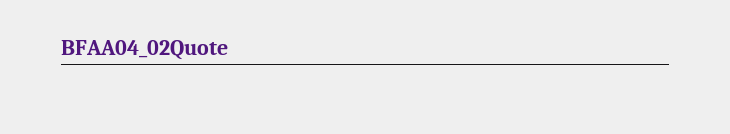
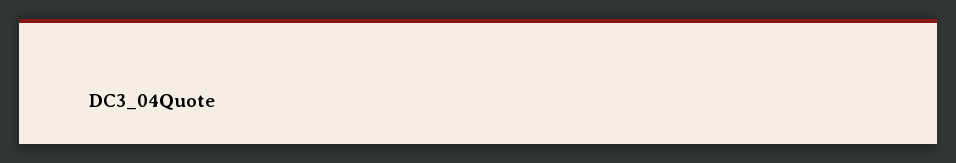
- BFAA04_02Quote
+ DC3_04Quote

